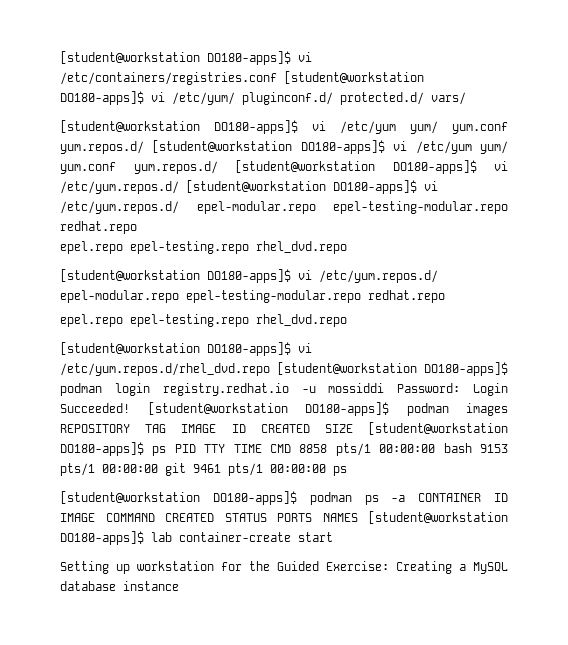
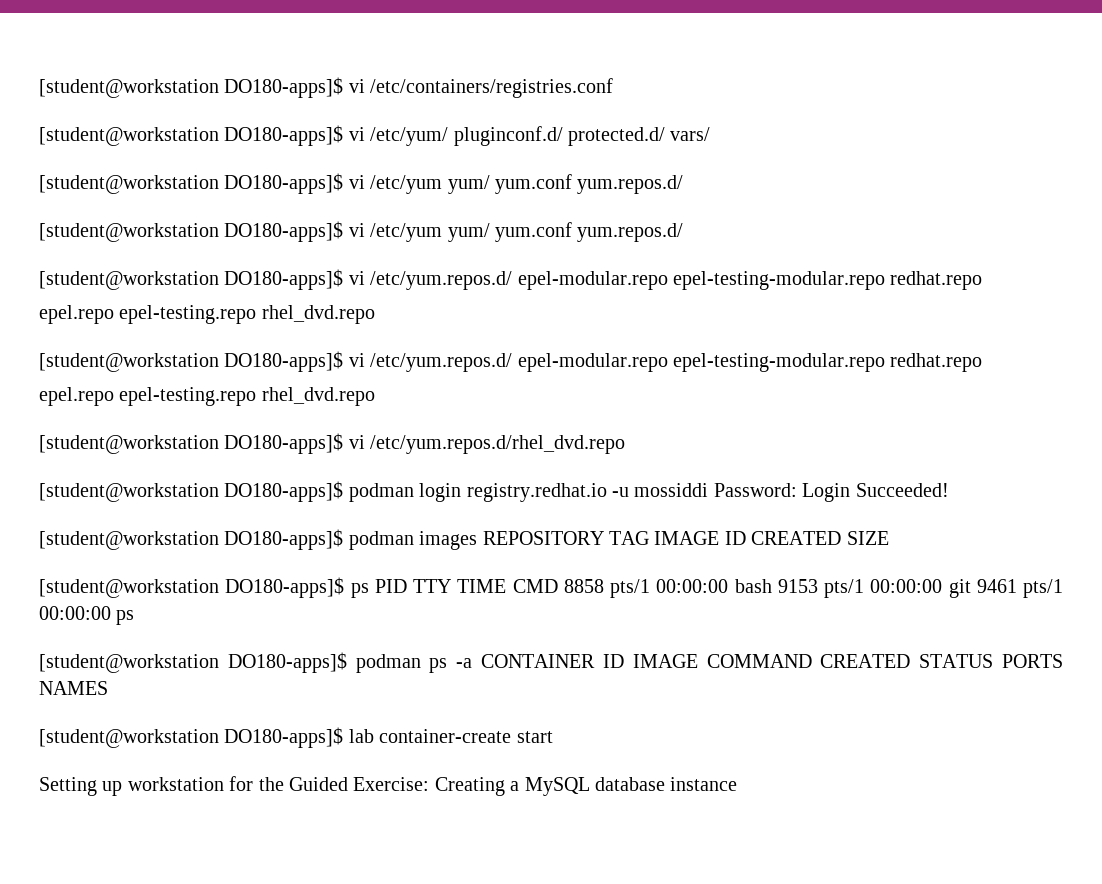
- [student@workstation DO180-apps]$ vi /etc/containers/registries.conf [student@workstation DO180-apps]$ vi /etc/yum/ pluginconf.d/ protected.d/ vars/
- [student@workstation DO180-apps]$ vi /etc/yum yum/ yum.conf yum.repos.d/ [student@workstation DO180-apps]$ vi /etc/yum yum/ yum.conf yum.repos.d/ [student@workstation DO180-apps]$ vi /etc/yum.repos.d/ [student@workstation DO180-apps]$ vi /etc/yum.repos.d/ epel-modular.repo epel-testing-modular.repo redhat.repo
+ [student@workstation DO180-apps]$ vi /etc/containers/registries.conf
+ [student@workstation DO180-apps]$ vi /etc/yum/ pluginconf.d/ protected.d/ vars/
+ [student@workstation DO180-apps]$ vi /etc/yum yum/ yum.conf yum.repos.d/
+ [student@workstation DO180-apps]$ vi /etc/yum yum/ yum.conf yum.repos.d/
+ [student@workstation DO180-apps]$ vi /etc/yum.repos.d/ epel-modular.repo epel-testing-modular.repo redhat.repo
- [student@workstation DO180-apps]$ vi /etc/yum.repos.d/rhel_dvd.repo [student@workstation DO180-apps]$ podman login registry.redhat.io -u mossiddi Password: Login Succeeded! [student@workstation DO180-apps]$ podman images REPOSITORY TAG IMAGE ID CREATED SIZE [student@workstation DO180-apps]$ ps PID TTY TIME CMD 8858 pts/1 00:00:00 bash 9153 pts/1 00:00:00 git 9461 pts/1 00:00:00 ps
+ [student@workstation DO180-apps]$ vi /etc/yum.repos.d/rhel_dvd.repo
+ [student@workstation DO180-apps]$ podman login registry.redhat.io -u mossiddi Password: Login Succeeded!
+ [student@workstation DO180-apps]$ podman images REPOSITORY TAG IMAGE ID CREATED SIZE
+ [student@workstation DO180-apps]$ ps PID TTY TIME CMD 8858 pts/1 00:00:00 bash 9153 pts/1 00:00:00 git 9461 pts/1 00:00:00 ps
- [student@workstation DO180-apps]$ podman ps -a CONTAINER ID IMAGE COMMAND CREATED STATUS PORTS NAMES [student@workstation DO180-apps]$ lab container-create start
+ [student@workstation DO180-apps]$ podman ps -a CONTAINER ID IMAGE COMMAND CREATED STATUS PORTS NAMES
+ [student@workstation DO180-apps]$ lab container-create start

